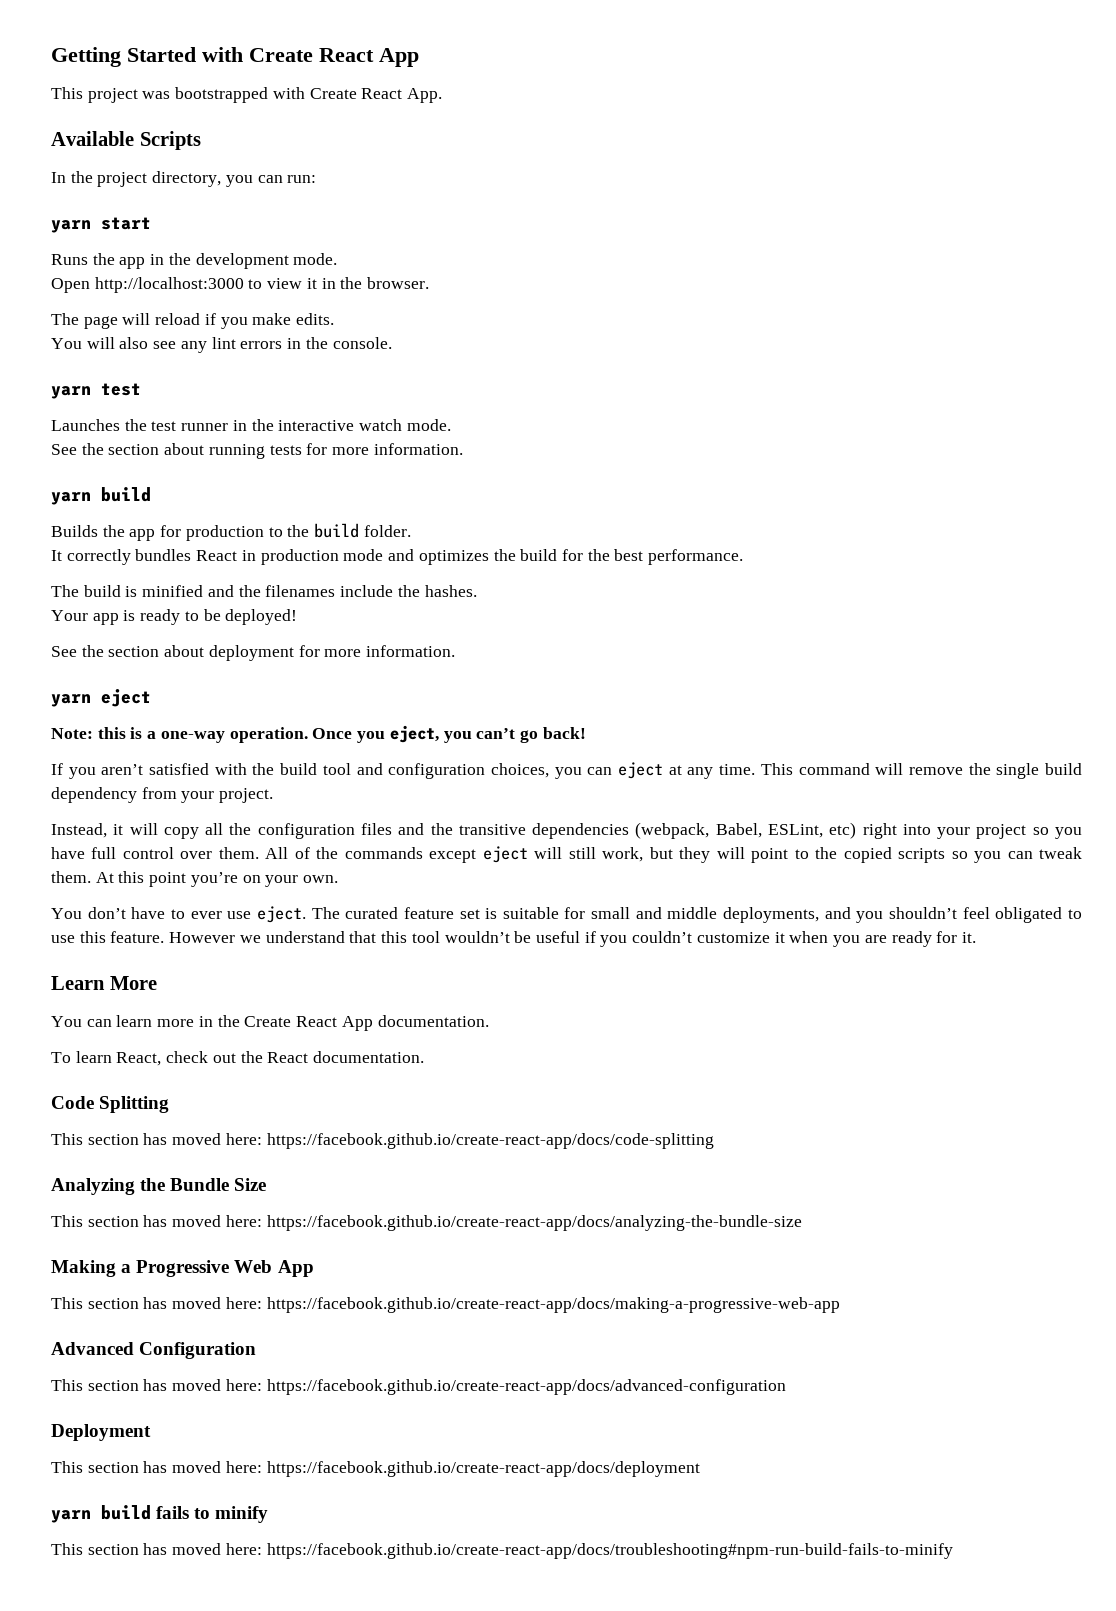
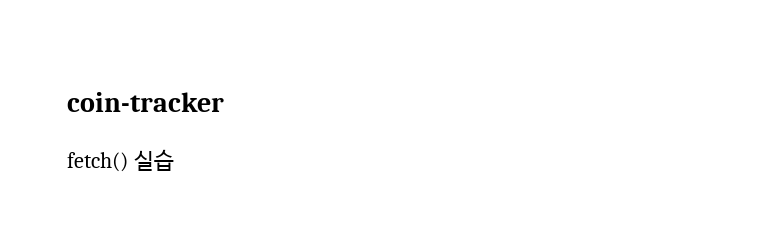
- Getting Started with Create React App
- This project was bootstrapped with Create React App.
- Available Scripts
- In the project directory, you can run:
- yarn start
- Runs the app in the development mode.
- Open http://localhost:3000 to view it in the browser.
- The page will reload if you make edits.
- You will also see any lint errors in the console.
- yarn test
- Launches the test runner in the interactive watch mode.
- See the section about running tests for more information.
- yarn build
- Builds the app for production to the build folder.
- It correctly bundles React in production mode and optimizes the build for the best performance.
- The build is minified and the filenames include the hashes.
- Your app is ready to be deployed!
- See the section about deployment for more information.
- yarn eject
- Note: this is a one-way operation. Once you eject, you can’t go back!
- If you aren’t satisfied with the build tool and configuration choices, you can eject at any time. This command will remove the single build dependency from your project.
- Instead, it will copy all the configuration files and the transitive dependencies (webpack, Babel, ESLint, etc) right into your project so you have full control over them. All of the commands except eject will still work, but they will point to the copied scripts so you can tweak them. At this point you’re on your own.
- You don’t have to ever use eject. The curated feature set is suitable for small and middle deployments, and you shouldn’t feel obligated to use this feature. However we understand that this tool wouldn’t be useful if you couldn’t customize it when you are ready for it.
- Learn More
- You can learn more in the Create React App documentation.
- To learn React, check out the React documentation.
- Code Splitting
- This section has moved here: https://facebook.github.io/create-react-app/docs/code-splitting
- Analyzing the Bundle Size
- This section has moved here: https://facebook.github.io/create-react-app/docs/analyzing-the-bundle-size
- Making a Progressive Web App
- This section has moved here: https://facebook.github.io/create-react-app/docs/making-a-progressive-web-app
- Advanced Configuration
- This section has moved here: https://facebook.github.io/create-react-app/docs/advanced-configuration
- Deployment
- This section has moved here: https://facebook.github.io/create-react-app/docs/deployment
- yarn build fails to minify
- This section has moved here: https://facebook.github.io/create-react-app/docs/troubleshooting#npm-run-build-fails-to-minify
+ coin-tracker
+ fetch() 실습

